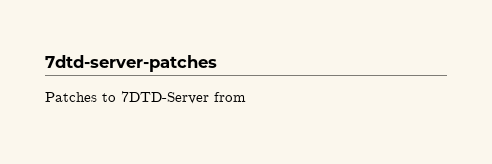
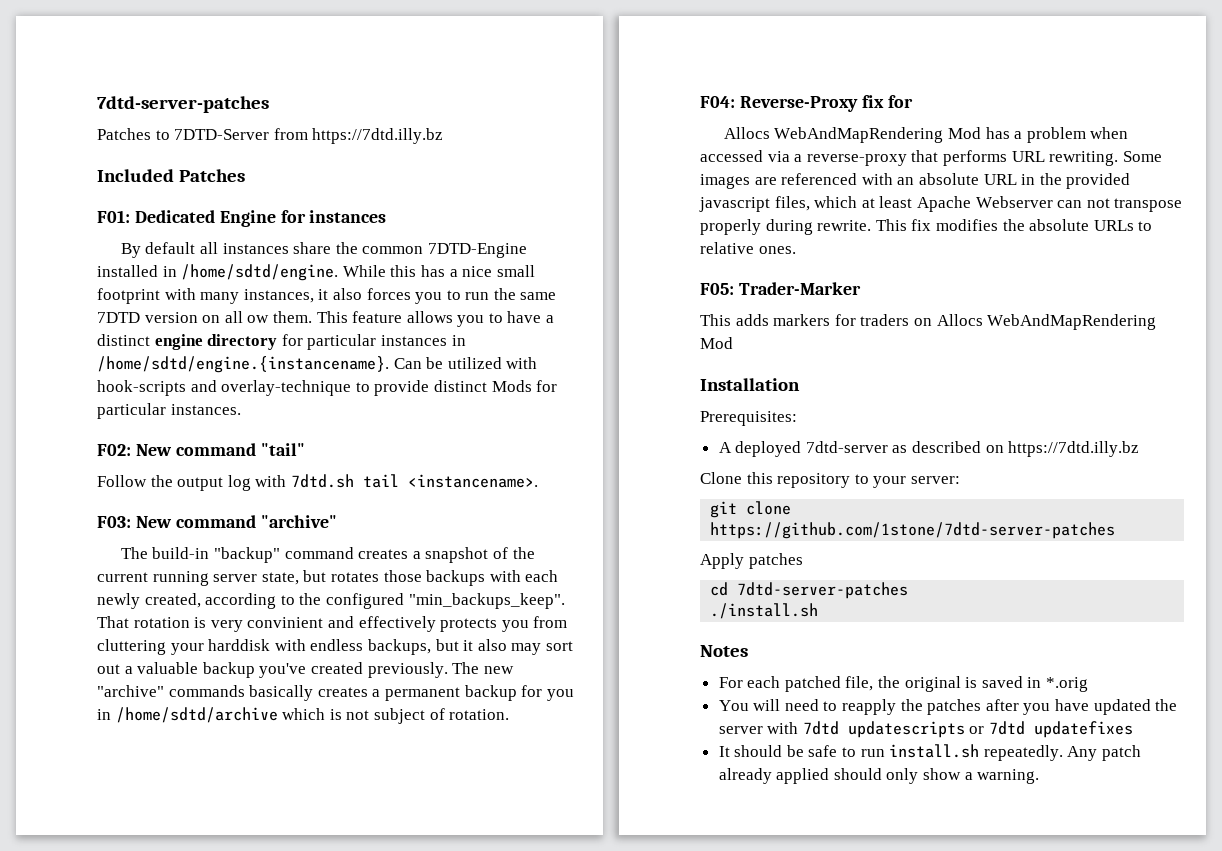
- Patches to 7DTD-Server from
+ Patches to 7DTD-Server from https://7dtd.illy.bz
+ Included Patches
+ F01: Dedicated Engine for instances
+ By default all instances share the common 7DTD-Engine installed in /home/sdtd/engine. While this has a nice small footprint with many instances, it also forces you to run the same 7DTD version on all ow them. This feature allows you to have a distinct engine directory for particular instances in /home/sdtd/engine.{instancename}. Can be utilized with hook-scripts and overlay-technique to provide distinct Mods for particular instances.
+ F02: New command "tail"
+ Follow the output log with 7dtd.sh tail <instancename>.
+ F03: New command "archive"
+ The build-in "backup" command creates a snapshot of the current running server state, but rotates those backups with each newly created, according to the configured "min_backups_keep". That rotation is very convinient and effectively protects you from cluttering your harddisk with endless backups, but it also may sort out a valuable backup you've created previously. The new "archive" commands basically creates a permanent backup for you in /home/sdtd/archive which is not subject of rotation.
+ F04: Reverse-Proxy fix for
+ Allocs WebAndMapRendering Mod has a problem when accessed via a reverse-proxy that performs URL rewriting. Some images are referenced with an absolute URL in the provided javascript files, which at least Apache Webserver can not transpose properly during rewrite. This fix modifies the absolute URLs to relative ones.
+ F05: Trader-Marker
+ This adds markers for traders on Allocs WebAndMapRendering Mod
+ Installation
+ Prerequisites:
+ A deployed 7dtd-server as described on https://7dtd.illy.bz
+ Clone this repository to your server:
+ git clone https://github.com/1stone/7dtd-server-patches
+ Apply patches
+ cd 7dtd-server-patches
+ ./install.sh
+ Notes
+ For each patched file, the original is saved in *.orig
+ You will need to reapply the patches after you have updated the server with 7dtd updatescripts or 7dtd updatefixes
+ It should be safe to run install.sh repeatedly. Any patch already applied should only show a warning.

